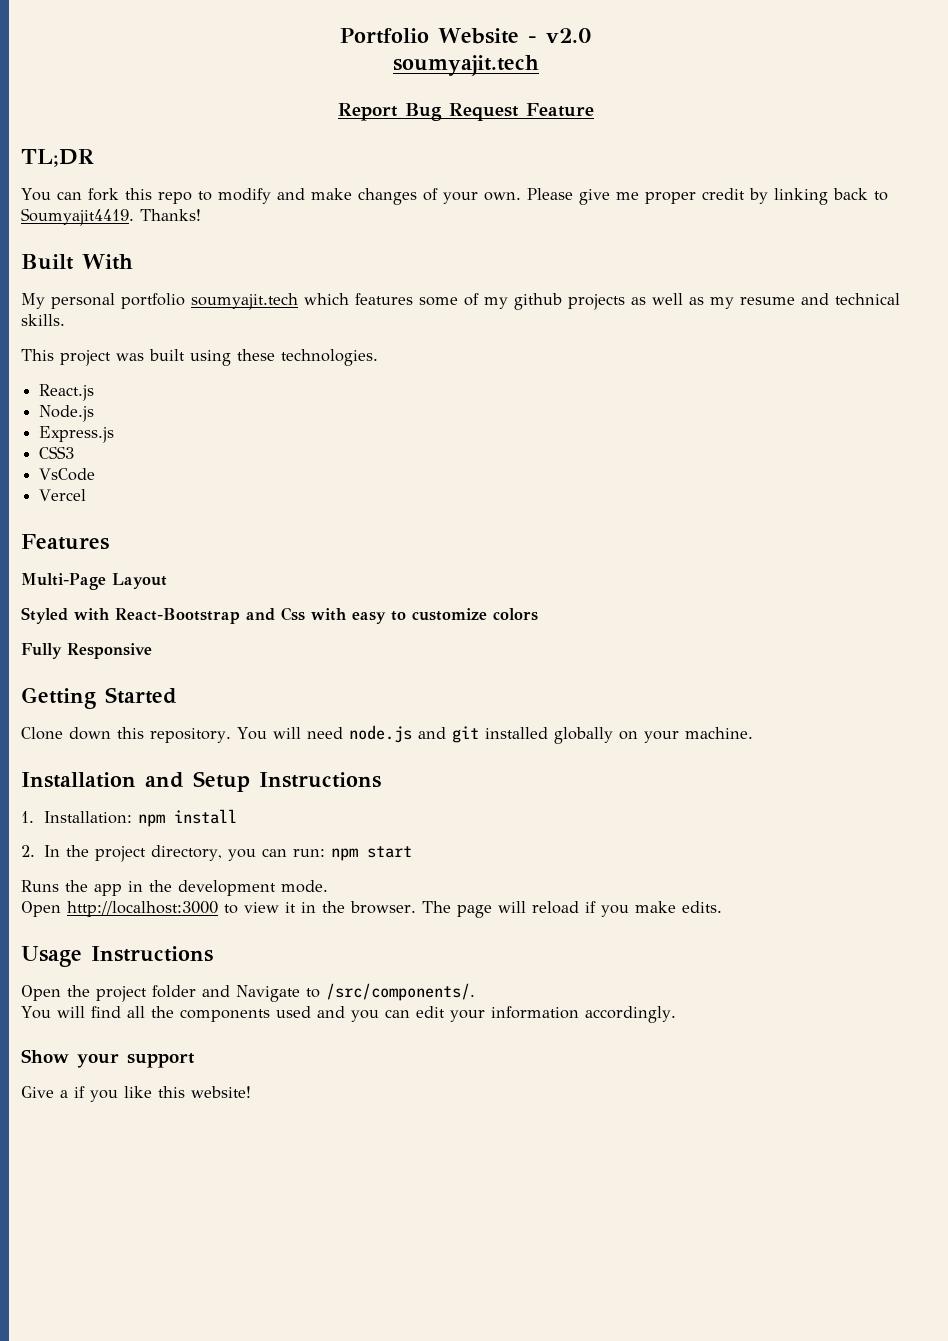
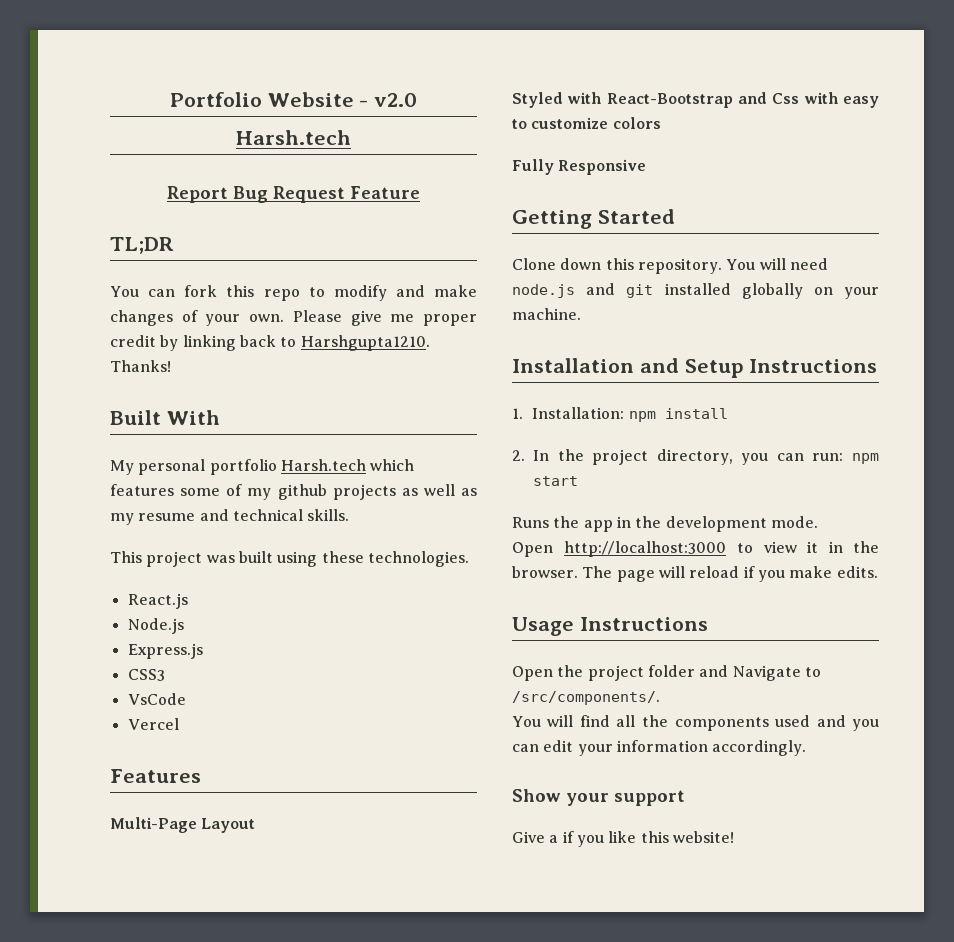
  Portfolio Website - v2.0
- soumyajit.tech
+ Harsh.tech
- Please give me proper credit by linking back to Soumyajit4419.
+ Please give me proper credit by linking back to Harshgupta1210.
- My personal portfolio soumyajit.tech which features some of my github projects as well as my resume and technical skills.
+ My personal portfolio Harsh.tech which features some of my github projects as well as my resume and technical skills.

